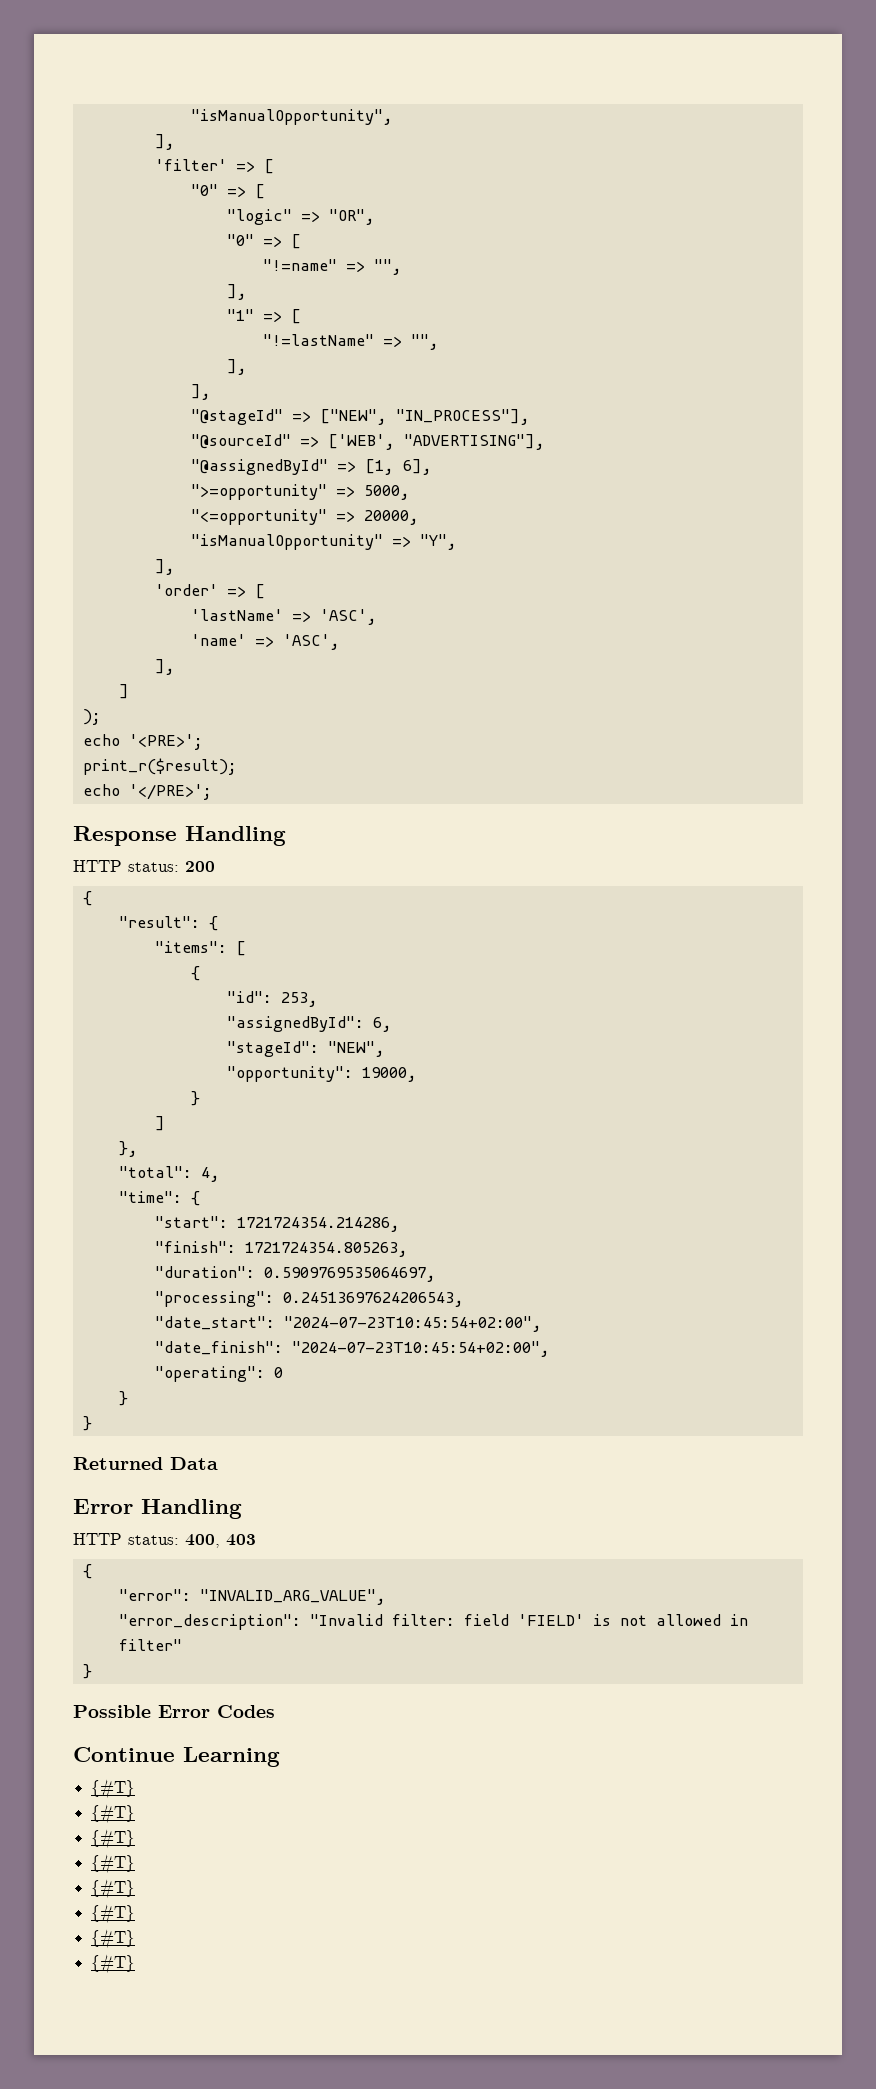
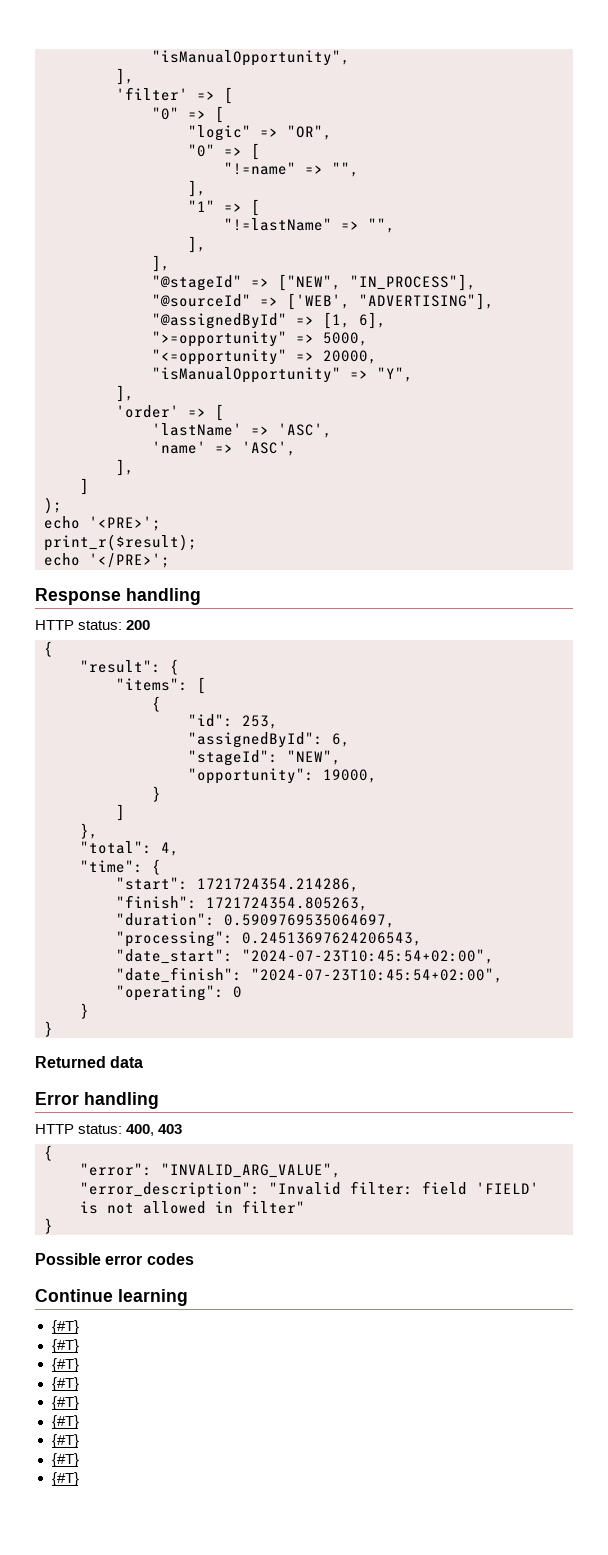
- Response Handling
+ Response handling
- Returned Data
- Error Handling
+ Returned data
+ Error handling
- Possible Error Codes
+ Possible error codes
- Continue Learning
+ Continue learning
+ {#T}

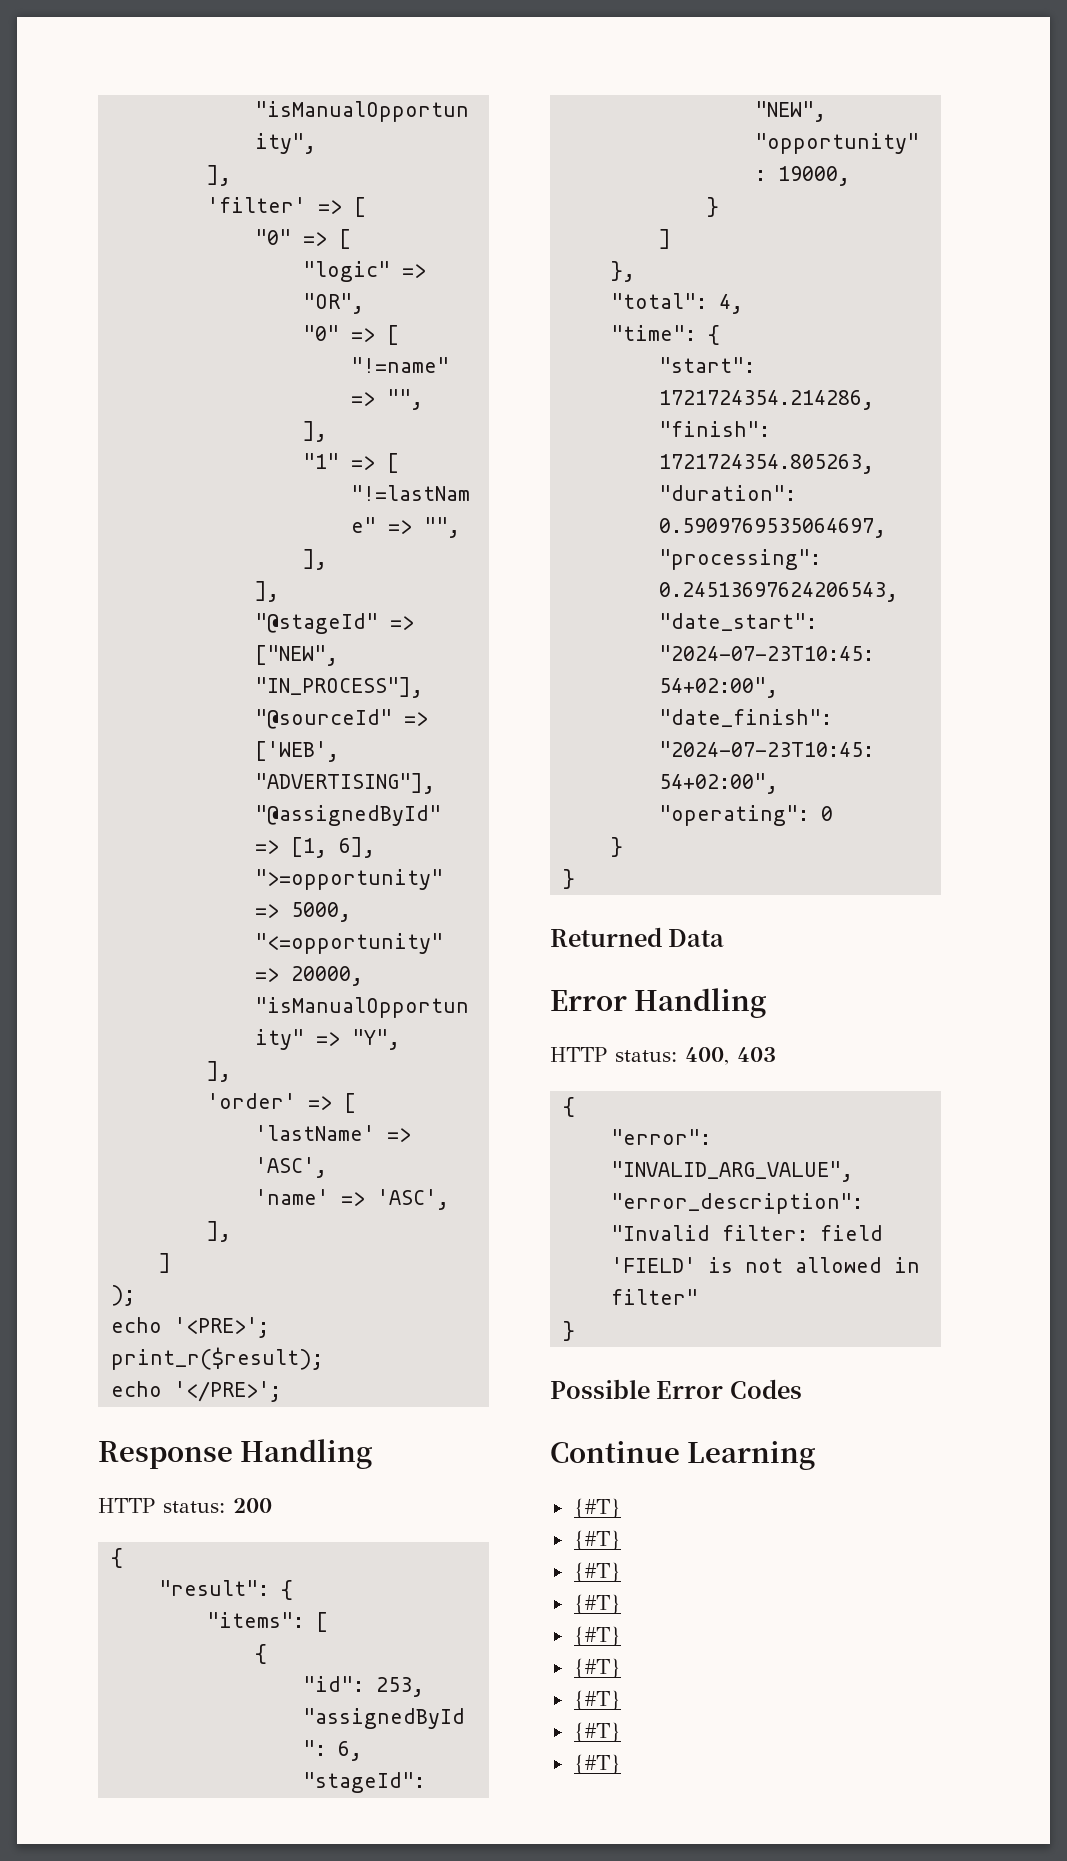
- Response handling
+ Response Handling
- Returned data
- Error handling
+ Returned Data
+ Error Handling
- Possible error codes
+ Possible Error Codes
- Continue learning
+ Continue Learning

